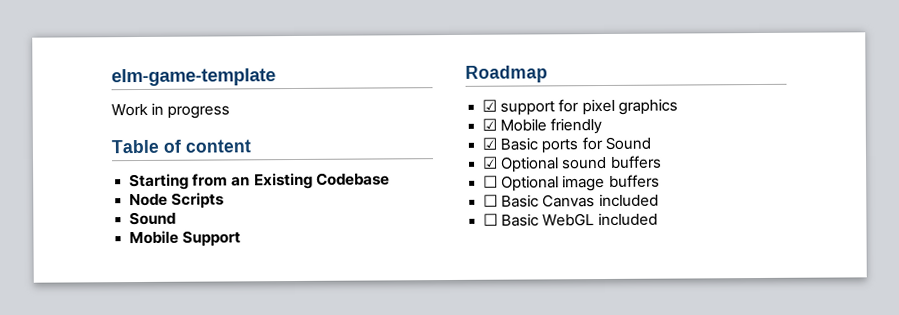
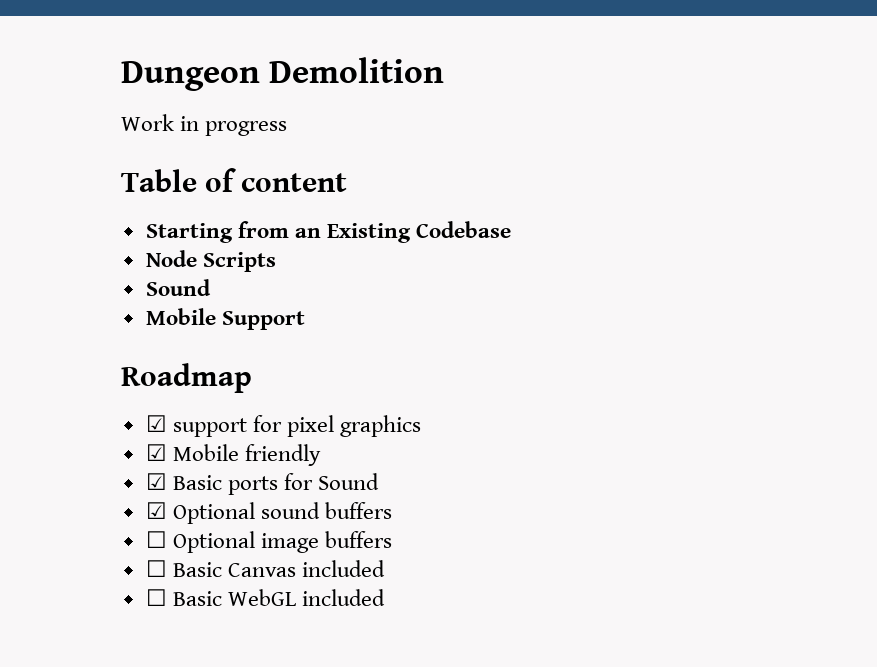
- elm-game-template
+ Dungeon Demolition

